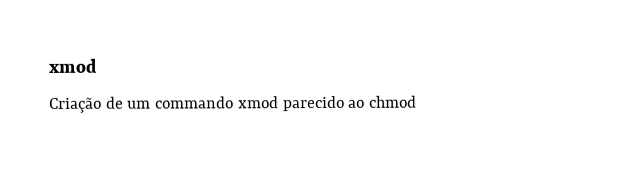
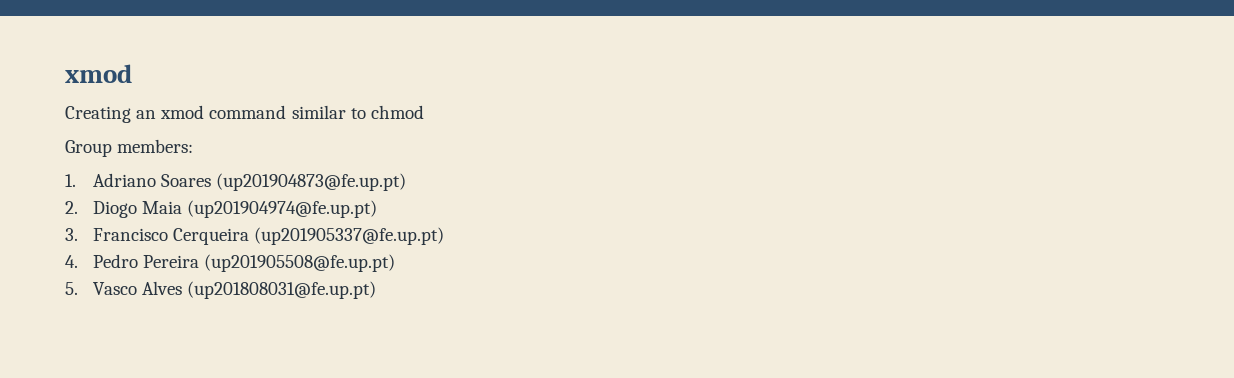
- Criação de um commando xmod parecido ao chmod
+ Creating an xmod command similar to chmod
+ Group members:
+ 1. Adriano Soares (up201904873@fe.up.pt)
+ 2. Diogo Maia (up201904974@fe.up.pt)
+ 3. Francisco Cerqueira (up201905337@fe.up.pt)
+ 4. Pedro Pereira (up201905508@fe.up.pt)
+ 5. Vasco Alves (up201808031@fe.up.pt)

